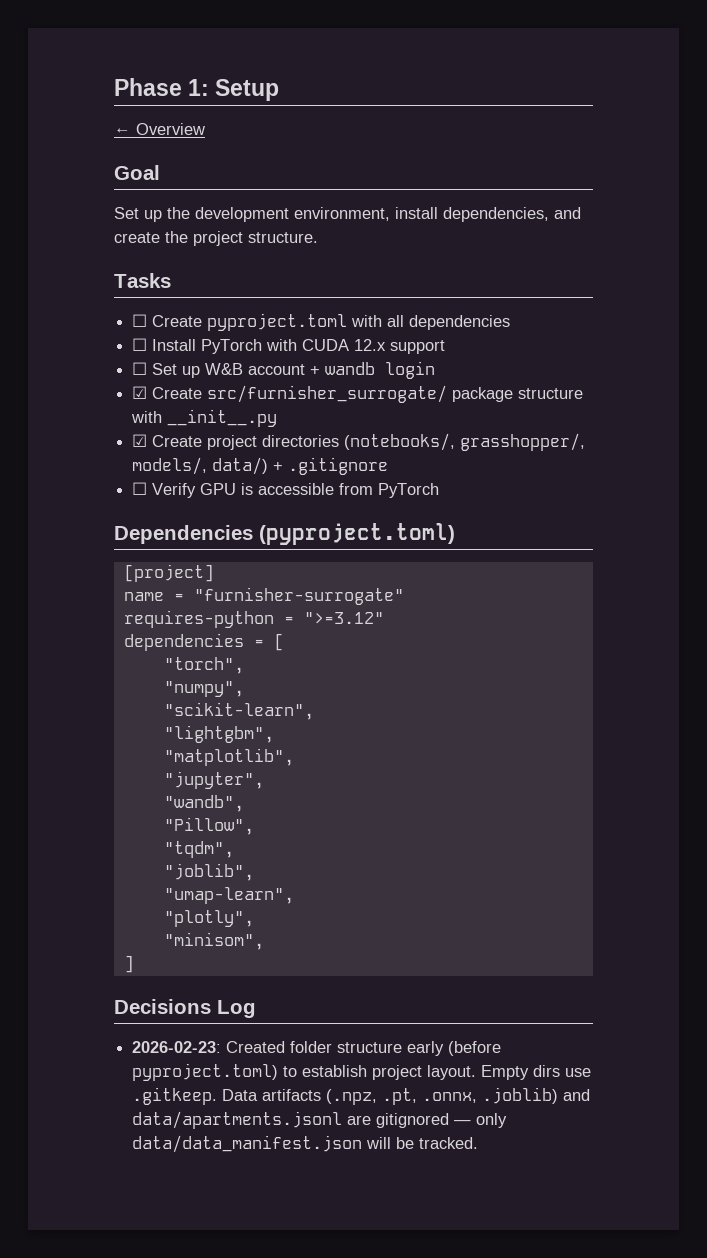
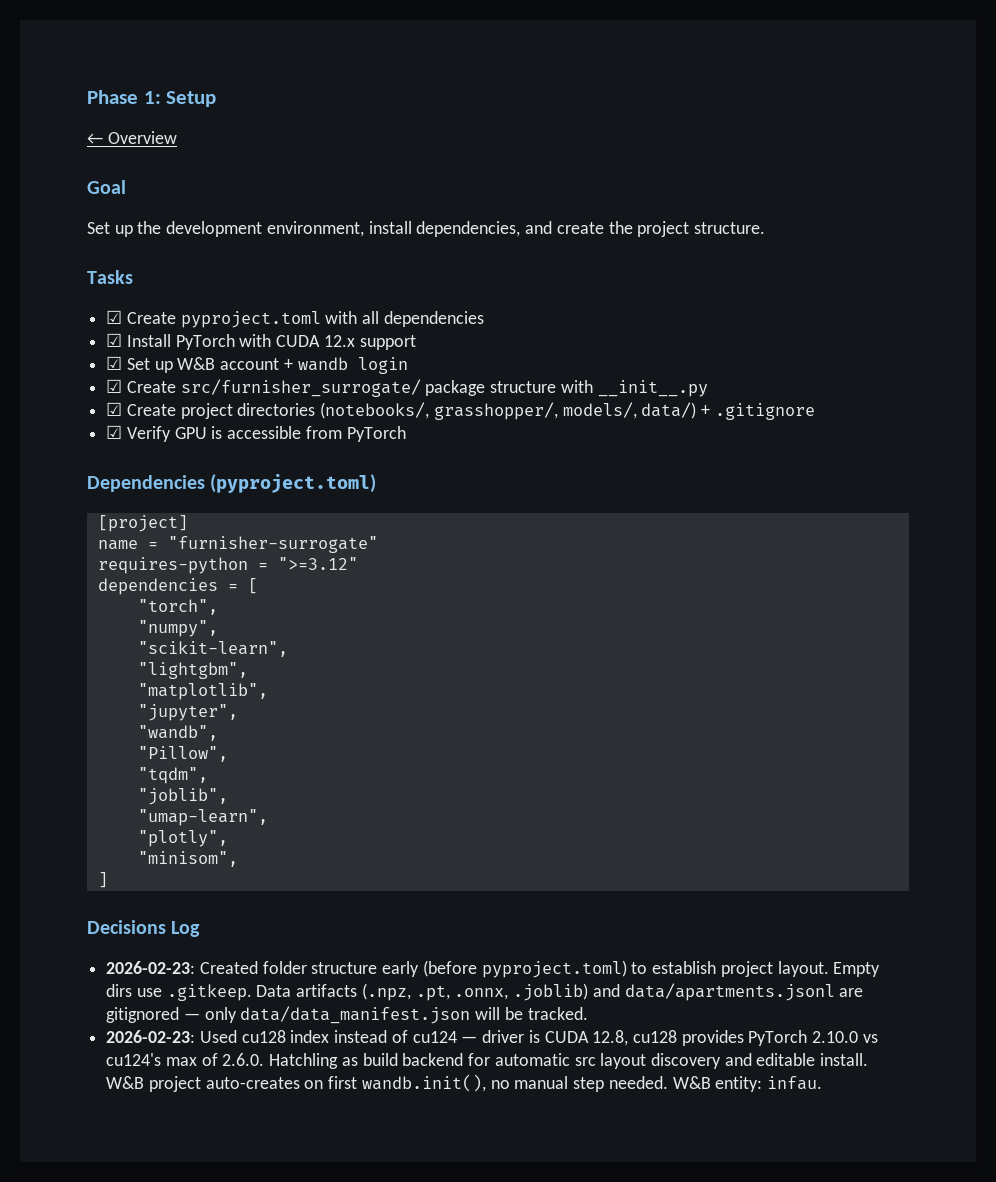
- ☐ Create pyproject.toml with all dependencies
+ ☑ Create pyproject.toml with all dependencies
- ☐ Install PyTorch with CUDA 12.x support
+ ☑ Install PyTorch with CUDA 12.x support
- ☐ Set up W&B account + wandb login
+ ☑ Set up W&B account + wandb login
- ☐ Verify GPU is accessible from PyTorch
+ ☑ Verify GPU is accessible from PyTorch
+ 2026-02-23: Used cu128 index instead of cu124 — driver is CUDA 12.8, cu128 provides PyTorch 2.10.0 vs cu124's max of 2.6.0. Hatchling as build backend for automatic src layout discovery and editable install. W&B project auto-creates on first wandb.init(), no manual step needed. W&B entity: infau.

